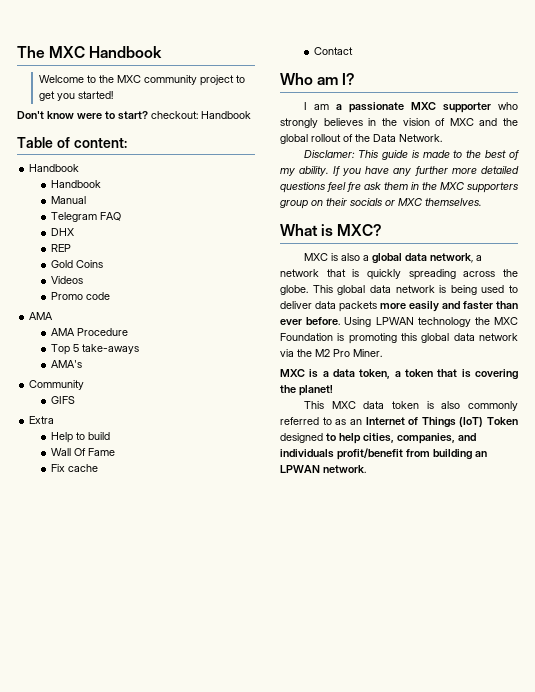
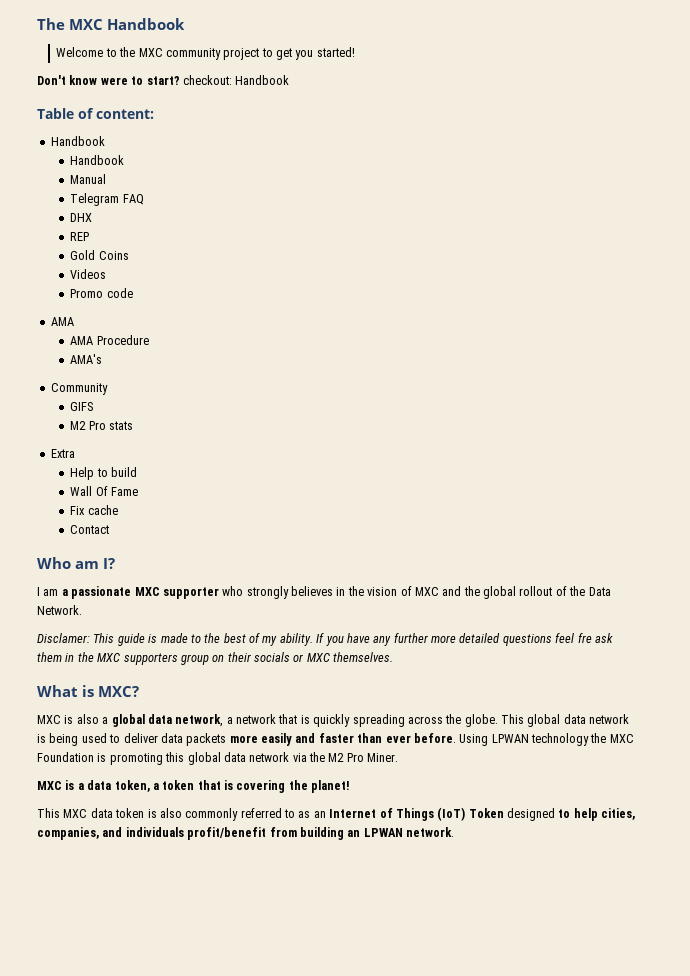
- Top 5 take-aways
+ M2 Pro stats

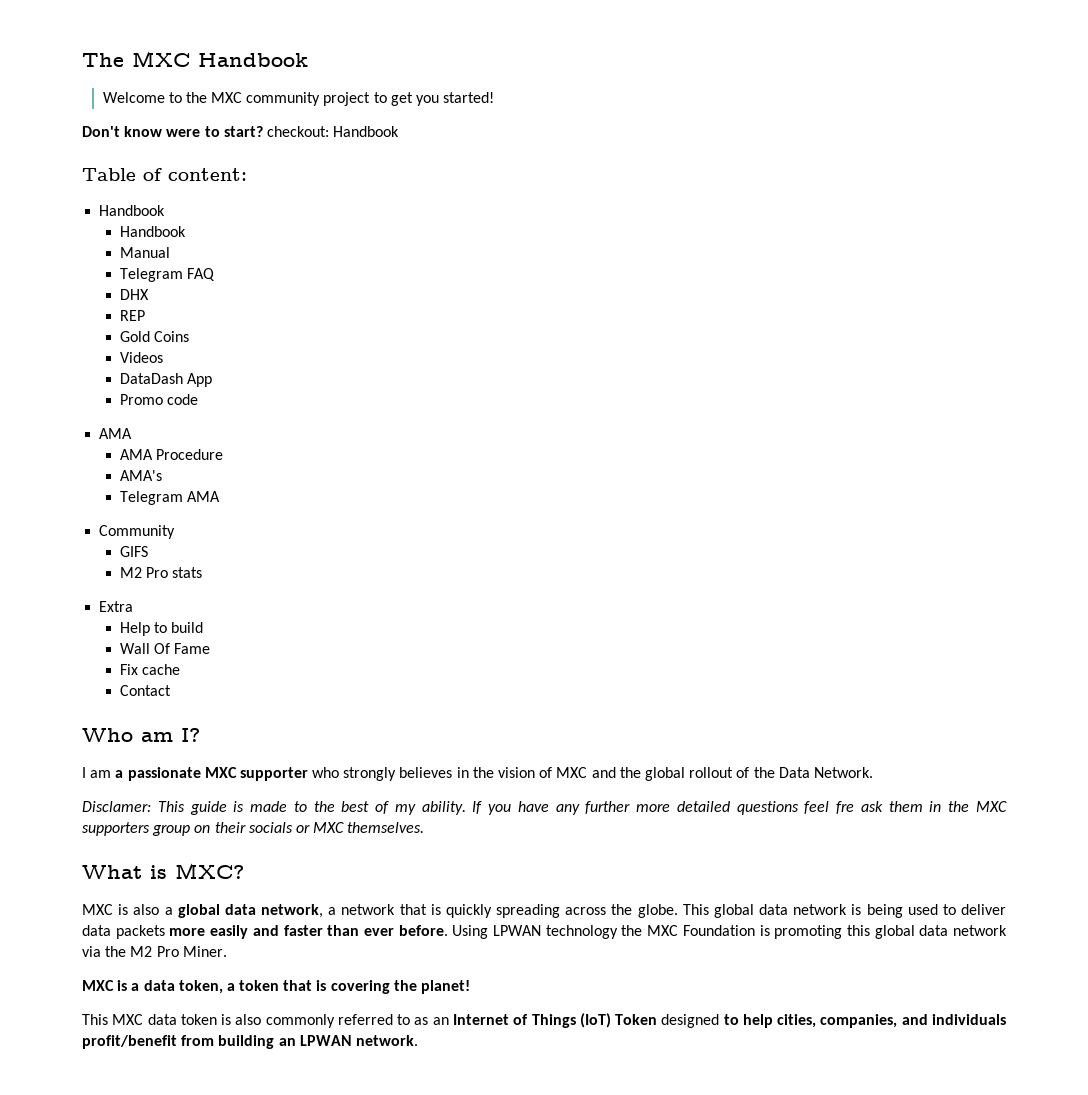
+ DataDash App
+ Telegram AMA

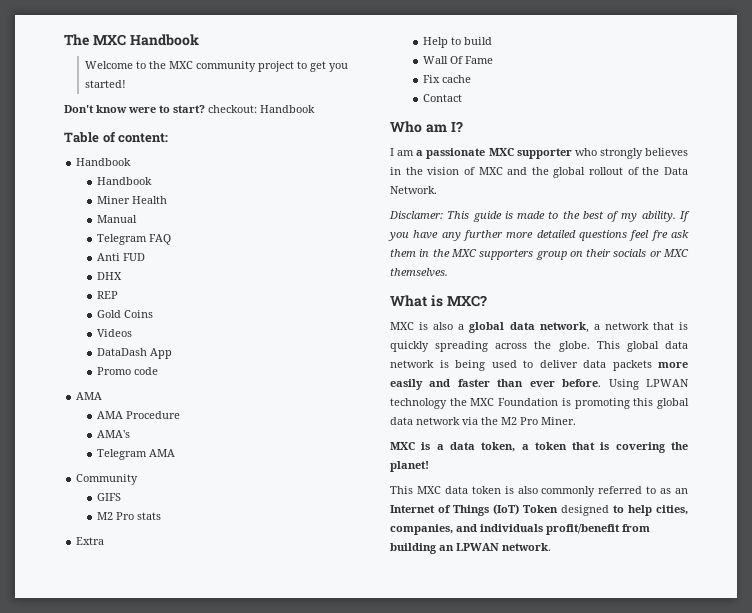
+ Miner Health
+ Anti FUD

